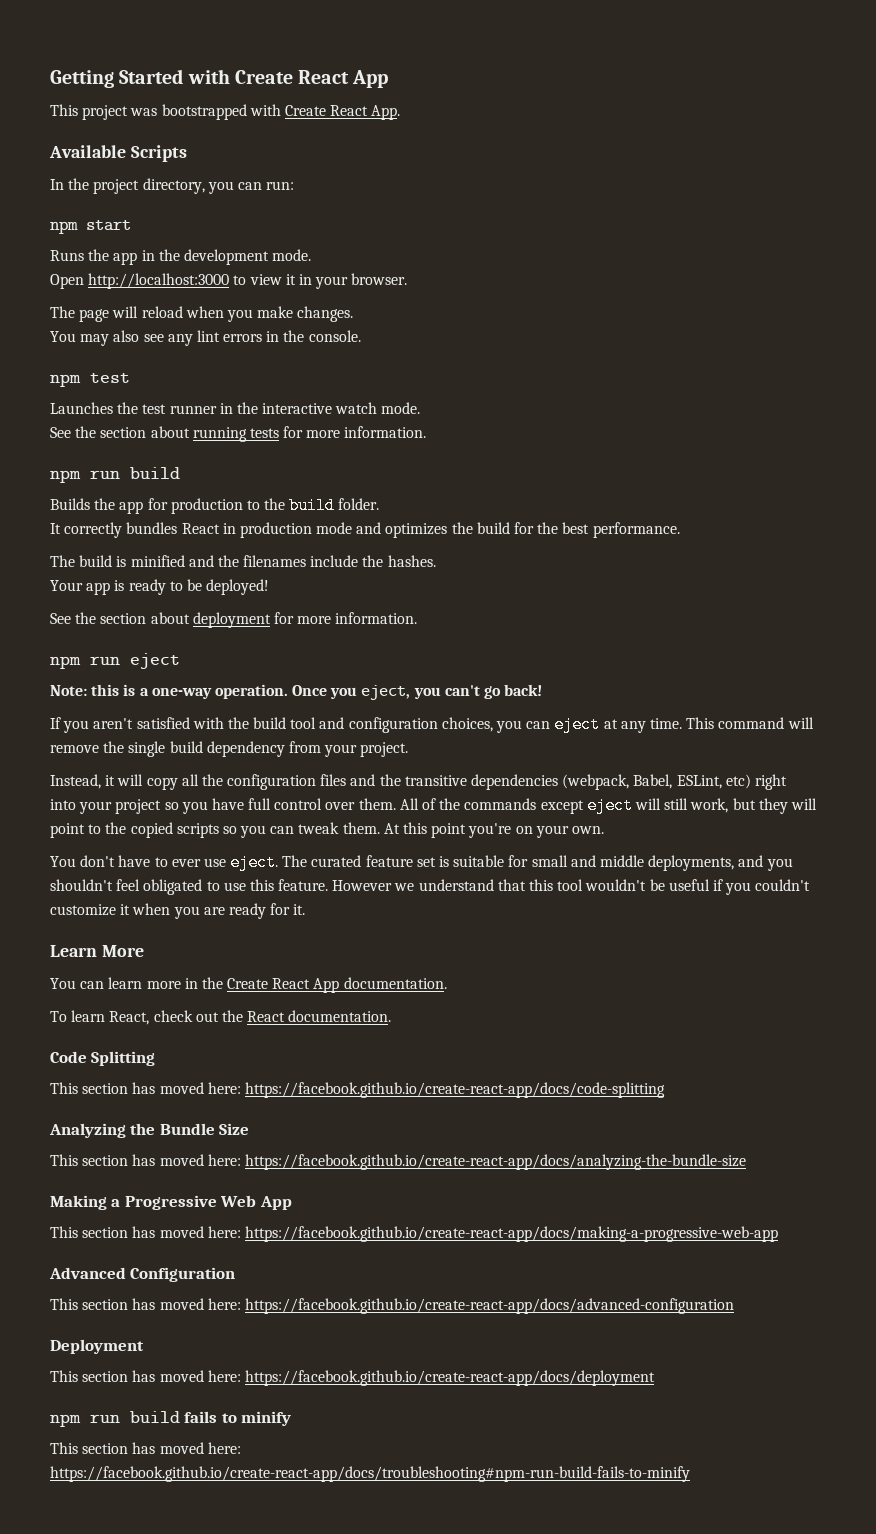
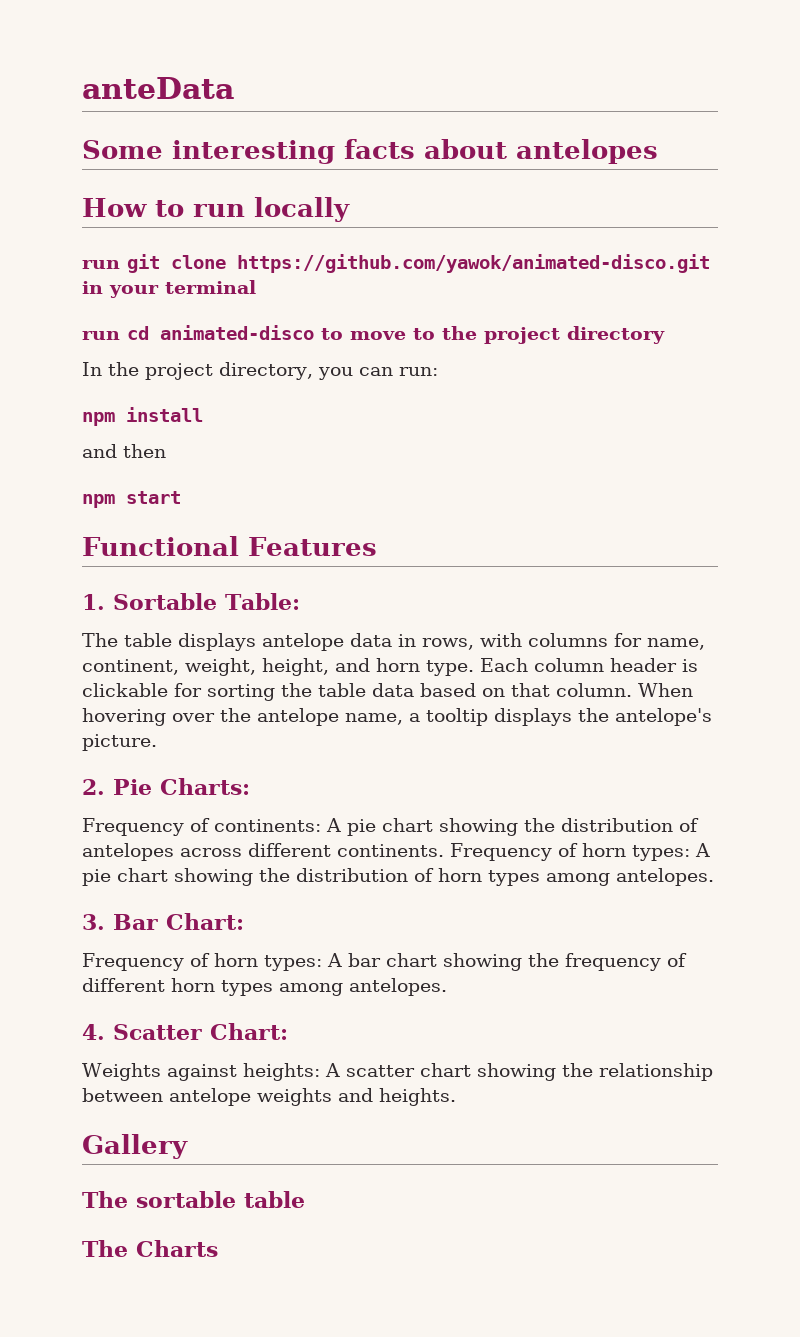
- Getting Started with Create React App
- This project was bootstrapped with Create React App.
- Available Scripts
+ anteData
+ Some interesting facts about antelopes
+ How to run locally
+ run git clone https://github.com/yawok/animated-disco.git in your terminal
+ run cd animated-disco to move to the project directory
+ npm install
+ and then
  npm start
- Runs the app in the development mode.
- Open http://localhost:3000 to view it in your browser.
- The page will reload when you make changes.
- You may also see any lint errors in the console.
- npm test
- Launches the test runner in the interactive watch mode.
- See the section about running tests for more information.
- npm run build
- Builds the app for production to the build folder.
- It correctly bundles React in production mode and optimizes the build for the best performance.
- The build is minified and the filenames include the hashes.
- Your app is ready to be deployed!
- See the section about deployment for more information.
- npm run eject
- Note: this is a one-way operation. Once you eject, you can't go back!
- If you aren't satisfied with the build tool and configuration choices, you can eject at any time. This command will remove the single build dependency from your project.
- Instead, it will copy all the configuration files and the transitive dependencies (webpack, Babel, ESLint, etc) right into your project so you have full control over them. All of the commands except eject will still work, but they will point to the copied scripts so you can tweak them. At this point you're on your own.
- You don't have to ever use eject. The curated feature set is suitable for small and middle deployments, and you shouldn't feel obligated to use this feature. However we understand that this tool wouldn't be useful if you couldn't customize it when you are ready for it.
- Learn More
- You can learn more in the Create React App documentation.
- To learn React, check out the React documentation.
- Code Splitting
- This section has moved here: https://facebook.github.io/create-react-app/docs/code-splitting
- Analyzing the Bundle Size
- This section has moved here: https://facebook.github.io/create-react-app/docs/analyzing-the-bundle-size
- Making a Progressive Web App
- This section has moved here: https://facebook.github.io/create-react-app/docs/making-a-progressive-web-app
- Advanced Configuration
- This section has moved here: https://facebook.github.io/create-react-app/docs/advanced-configuration
- Deployment
- This section has moved here: https://facebook.github.io/create-react-app/docs/deployment
- npm run build fails to minify
- This section has moved here: https://facebook.github.io/create-react-app/docs/troubleshooting#npm-run-build-fails-to-minify
+ Functional Features
+ 1. Sortable Table:
+ The table displays antelope data in rows, with columns for name, continent, weight, height, and horn type. Each column header is clickable for sorting the table data based on that column. When hovering over the antelope name, a tooltip displays the antelope's picture.
+ 2. Pie Charts:
+ Frequency of continents: A pie chart showing the distribution of antelopes across different continents. Frequency of horn types: A pie chart showing the distribution of horn types among antelopes.
+ 3. Bar Chart:
+ Frequency of horn types: A bar chart showing the frequency of different horn types among antelopes.
+ 4. Scatter Chart:
+ Weights against heights: A scatter chart showing the relationship between antelope weights and heights.
+ Gallery
+ The sortable table
+ The Charts

